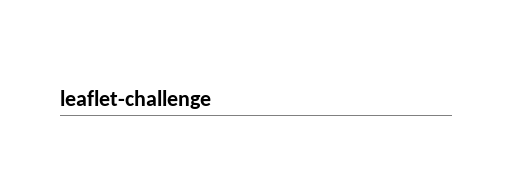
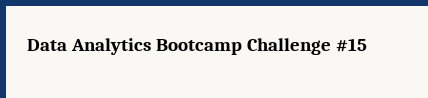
- leaflet-challenge
+ Data Analytics Bootcamp Challenge #15

